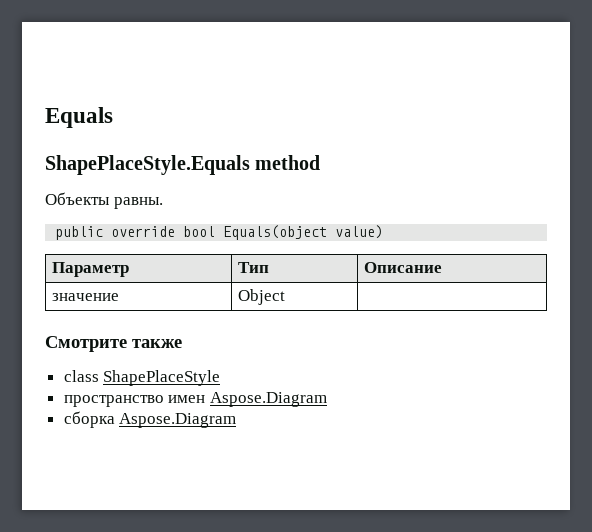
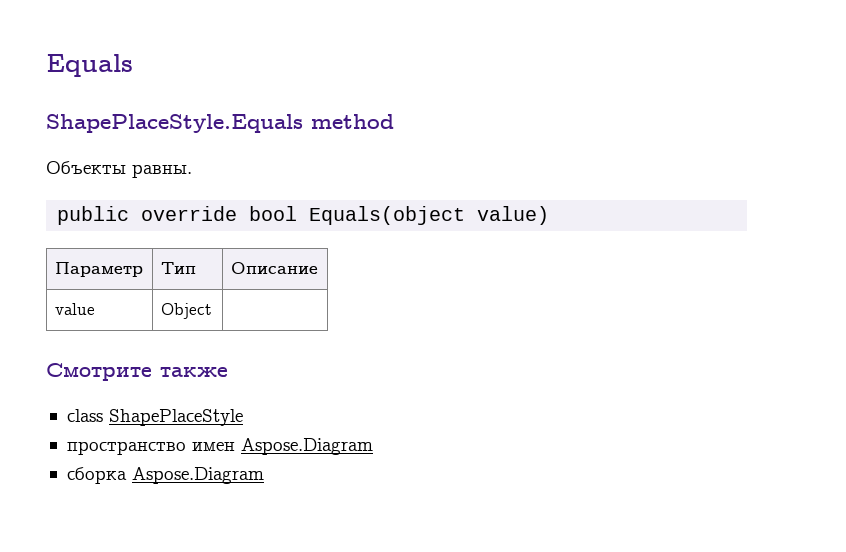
- значение | Object |
+ value | Object |

